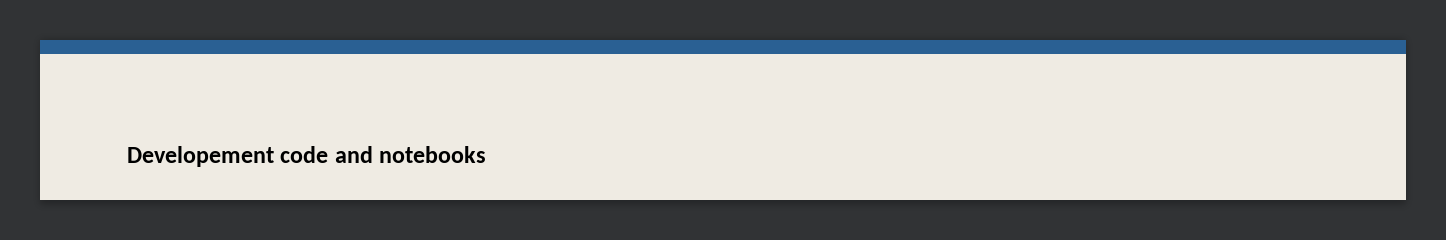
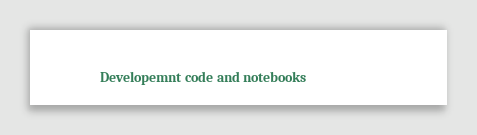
- Developement code and notebooks
+ Developemnt code and notebooks

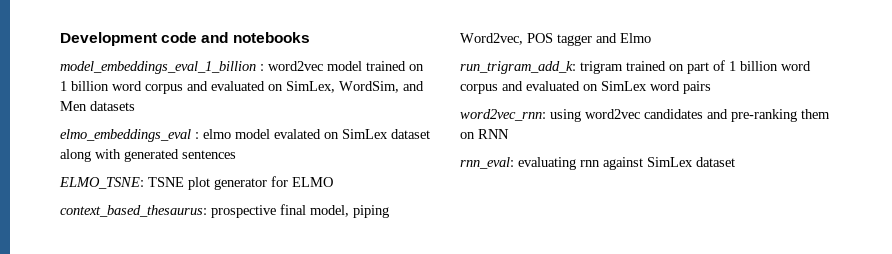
- Developemnt code and notebooks
+ Development code and notebooks
+ model_embeddings_eval_1_billion : word2vec model trained on 1 billion word corpus and evaluated on SimLex, WordSim, and Men datasets
+ elmo_embeddings_eval : elmo model evalated on SimLex dataset along with generated sentences
+ ELMO_TSNE: TSNE plot generator for ELMO
+ context_based_thesaurus: prospective final model, piping Word2vec, POS tagger and Elmo
+ run_trigram_add_k: trigram trained on part of 1 billion word corpus and evaluated on SimLex word pairs
+ word2vec_rnn: using word2vec candidates and pre-ranking them on RNN
+ rnn_eval: evaluating rnn against SimLex dataset

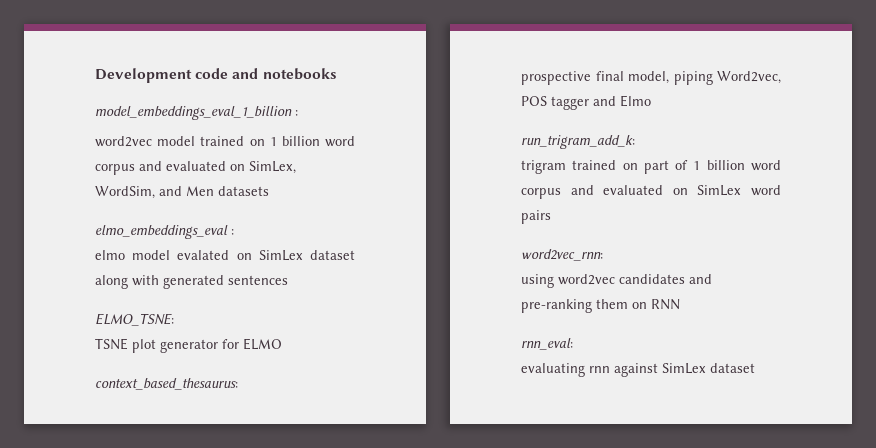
- model_embeddings_eval_1_billion : word2vec model trained on 1 billion word corpus and evaluated on SimLex, WordSim, and Men datasets
+ model_embeddings_eval_1_billion :
+ word2vec model trained on 1 billion word corpus and evaluated on SimLex, WordSim, and Men datasets
- elmo_embeddings_eval : elmo model evalated on SimLex dataset along with generated sentences
+ elmo_embeddings_eval :
+ elmo model evalated on SimLex dataset along with generated sentences
- ELMO_TSNE: TSNE plot generator for ELMO
+ ELMO_TSNE:
+ TSNE plot generator for ELMO
- context_based_thesaurus: prospective final model, piping Word2vec, POS tagger and Elmo
+ context_based_thesaurus:
+ prospective final model, piping Word2vec, POS tagger and Elmo
- run_trigram_add_k: trigram trained on part of 1 billion word corpus and evaluated on SimLex word pairs
+ run_trigram_add_k:
+ trigram trained on part of 1 billion word corpus and evaluated on SimLex word pairs
- word2vec_rnn: using word2vec candidates and pre-ranking them on RNN
+ word2vec_rnn:
+ using word2vec candidates and pre-ranking them on RNN
- rnn_eval: evaluating rnn against SimLex dataset
+ rnn_eval:
+ evaluating rnn against SimLex dataset

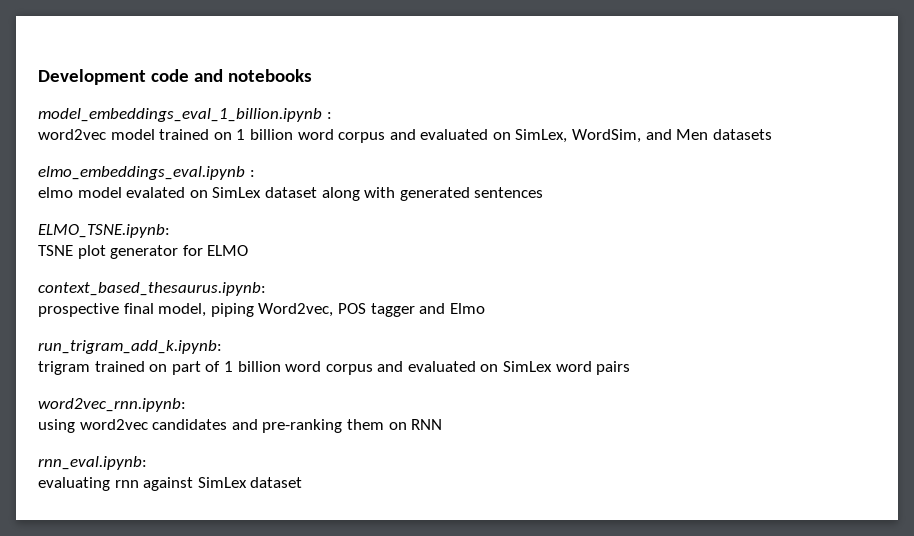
- model_embeddings_eval_1_billion :
+ model_embeddings_eval_1_billion.ipynb :
- elmo_embeddings_eval :
+ elmo_embeddings_eval.ipynb :
- ELMO_TSNE:
+ ELMO_TSNE.ipynb:
- context_based_thesaurus:
+ context_based_thesaurus.ipynb:
- run_trigram_add_k:
+ run_trigram_add_k.ipynb:
- word2vec_rnn:
+ word2vec_rnn.ipynb:
- rnn_eval:
+ rnn_eval.ipynb:

